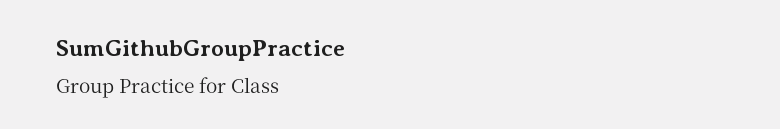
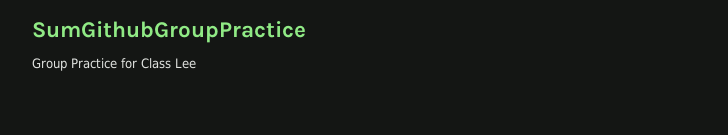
- Group Practice for Class
+ Group Practice for Class Lee

